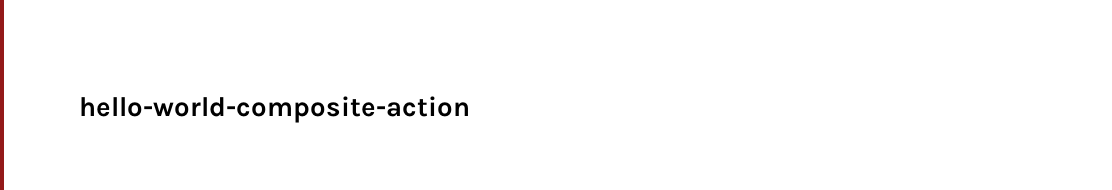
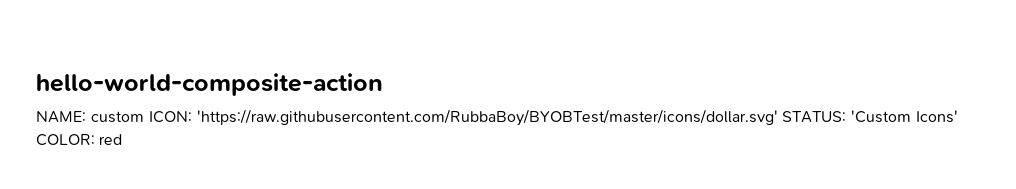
+ NAME: custom ICON: 'https://raw.githubusercontent.com/RubbaBoy/BYOBTest/master/icons/dollar.svg' STATUS: 'Custom Icons' COLOR: red

